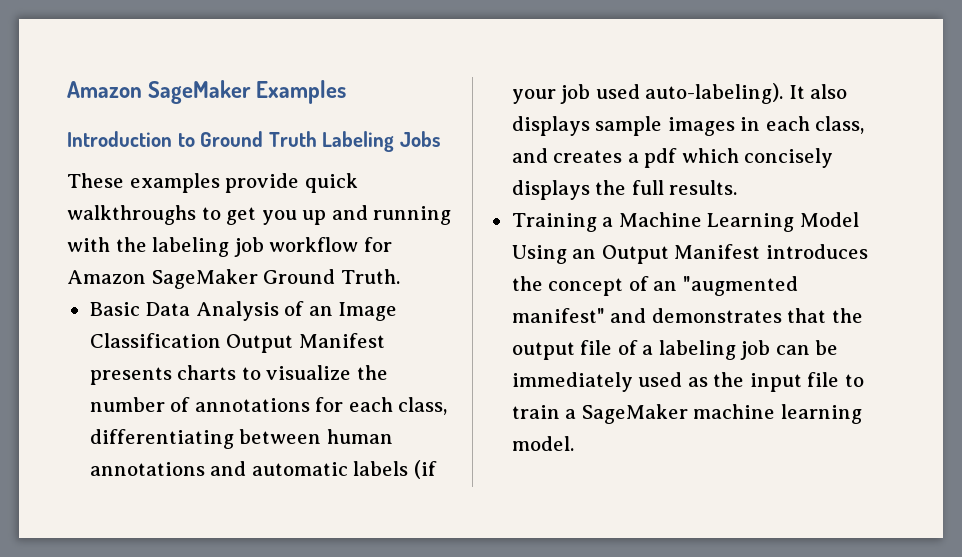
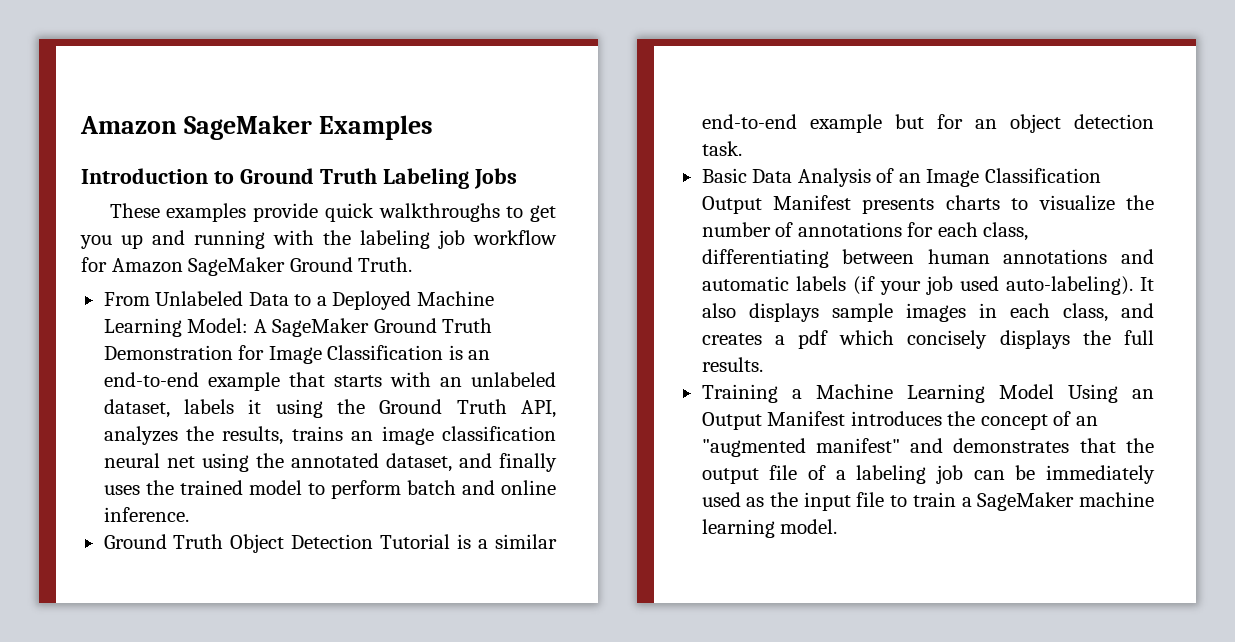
+ From Unlabeled Data to a Deployed Machine Learning Model: A SageMaker Ground Truth Demonstration for Image Classification is an end-to-end example that starts with an unlabeled dataset, labels it using the Ground Truth API, analyzes the results, trains an image classification neural net using the annotated dataset, and finally uses the trained model to perform batch and online inference.
+ Ground Truth Object Detection Tutorial is a similar end-to-end example but for an object detection task.

